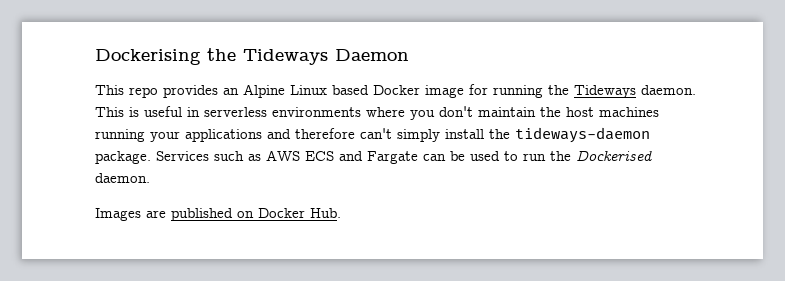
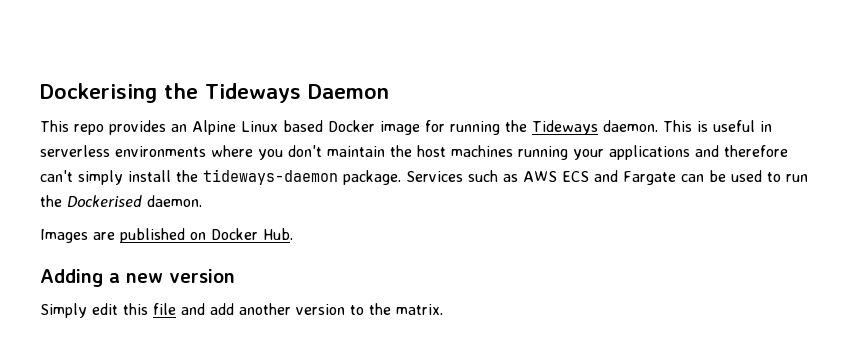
+ Adding a new version
+ Simply edit this file and add another version to the matrix.

